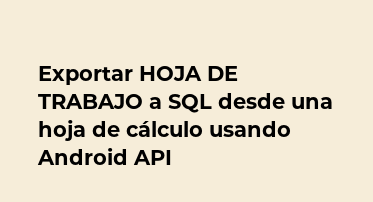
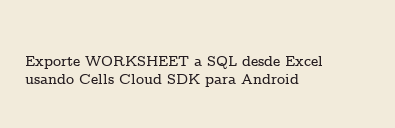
- Exportar HOJA DE TRABAJO a SQL desde una hoja de cálculo usando Android API
+ Exporte WORKSHEET a SQL desde Excel usando Cells Cloud SDK para Android

